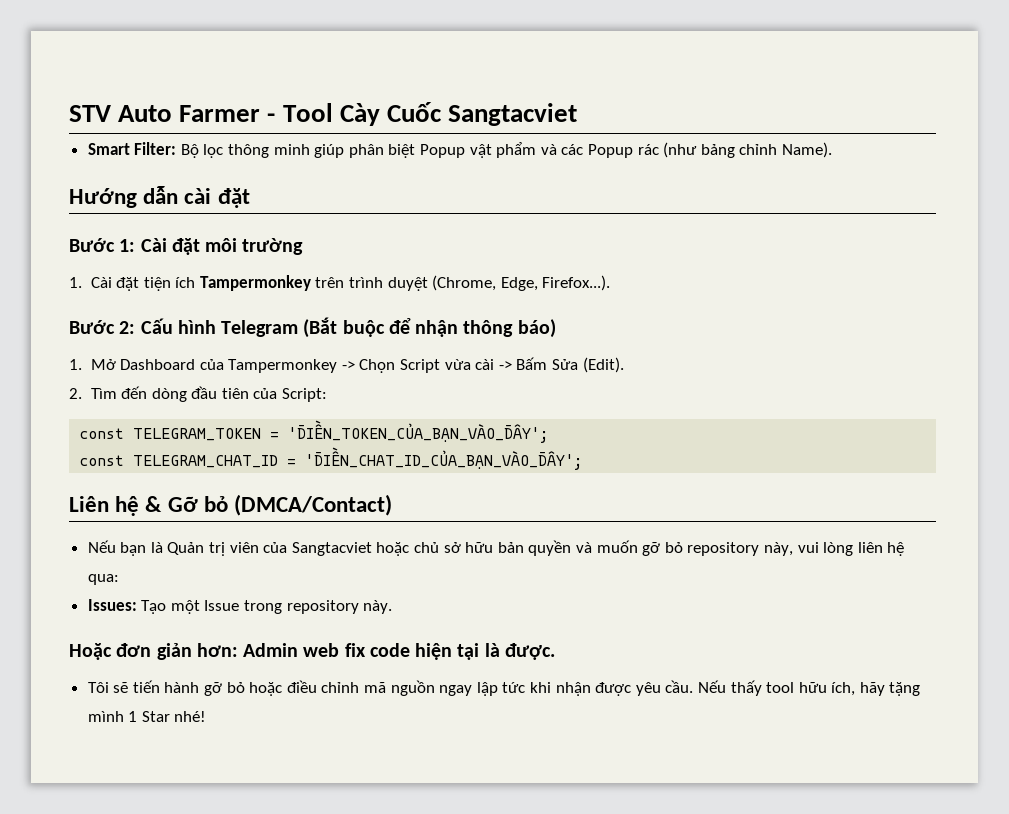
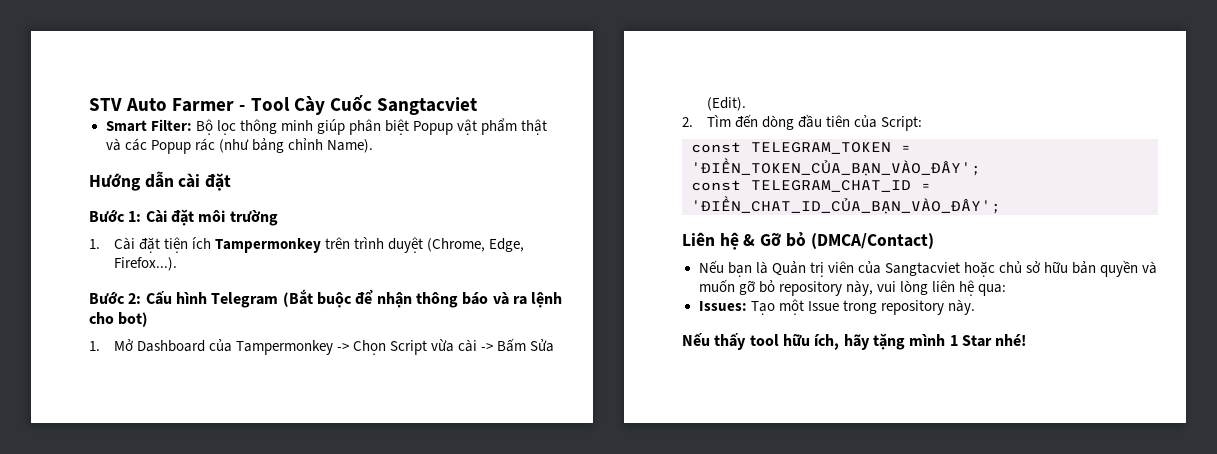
- Smart Filter: Bộ lọc thông minh giúp phân biệt Popup vật phẩm và các Popup rác (như bảng chỉnh Name).
+ Smart Filter: Bộ lọc thông minh giúp phân biệt Popup vật phẩm thật và các Popup rác (như bảng chỉnh Name).
- Bước 2: Cấu hình Telegram (Bắt buộc để nhận thông báo)
+ Bước 2: Cấu hình Telegram (Bắt buộc để nhận thông báo và ra lệnh cho bot)
- Hoặc đơn giản hơn: Admin web fix code hiện tại là được.
- Tôi sẽ tiến hành gỡ bỏ hoặc điều chỉnh mã nguồn ngay lập tức khi nhận được yêu cầu.

